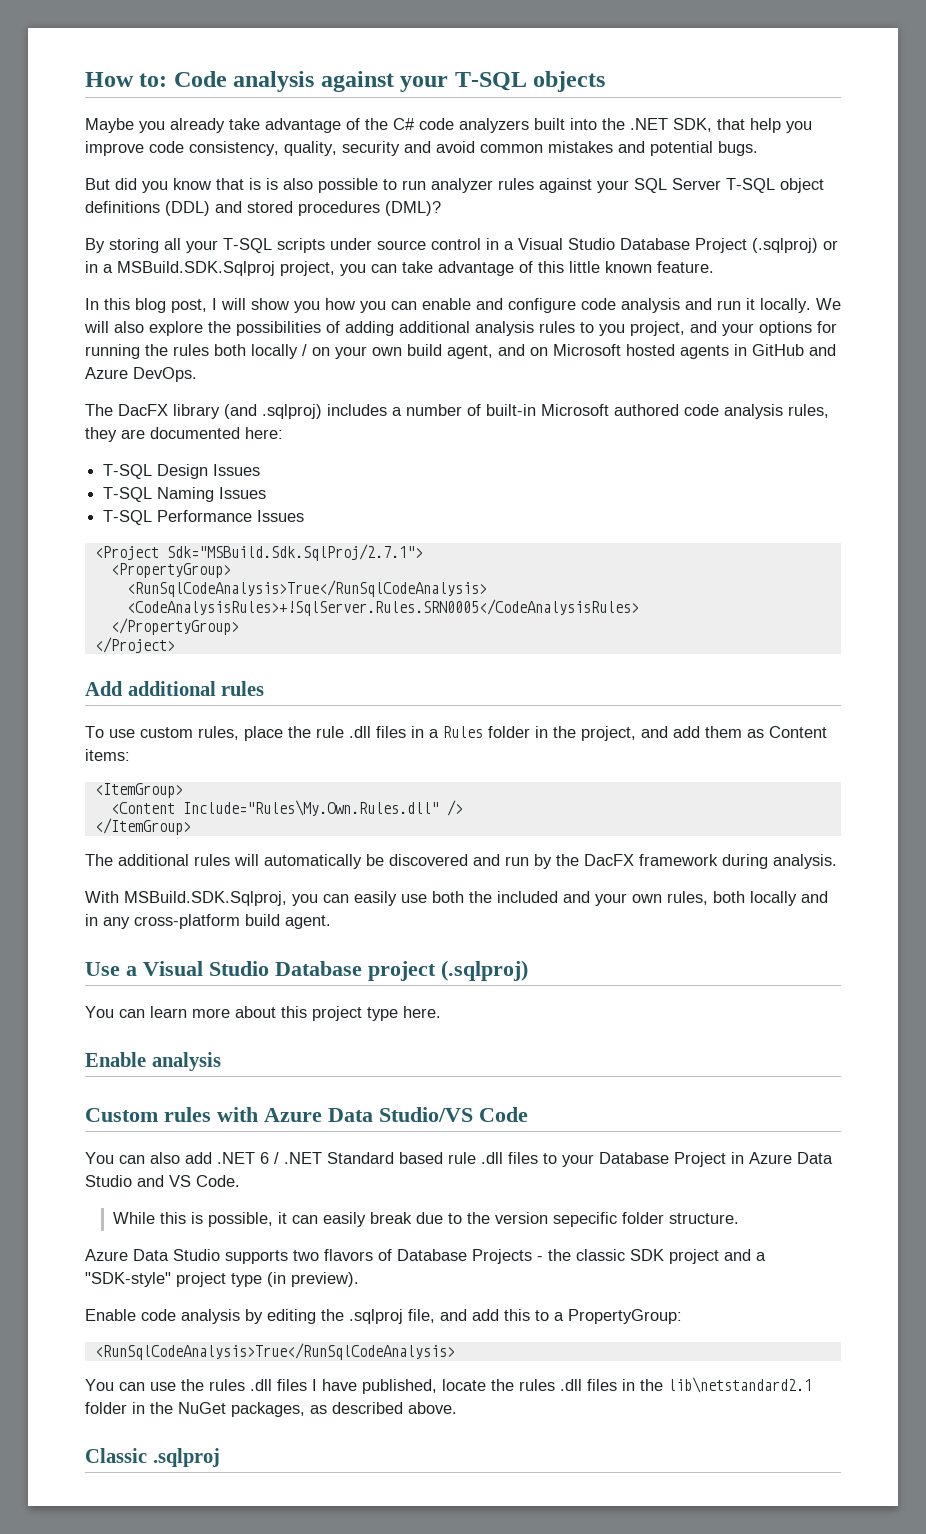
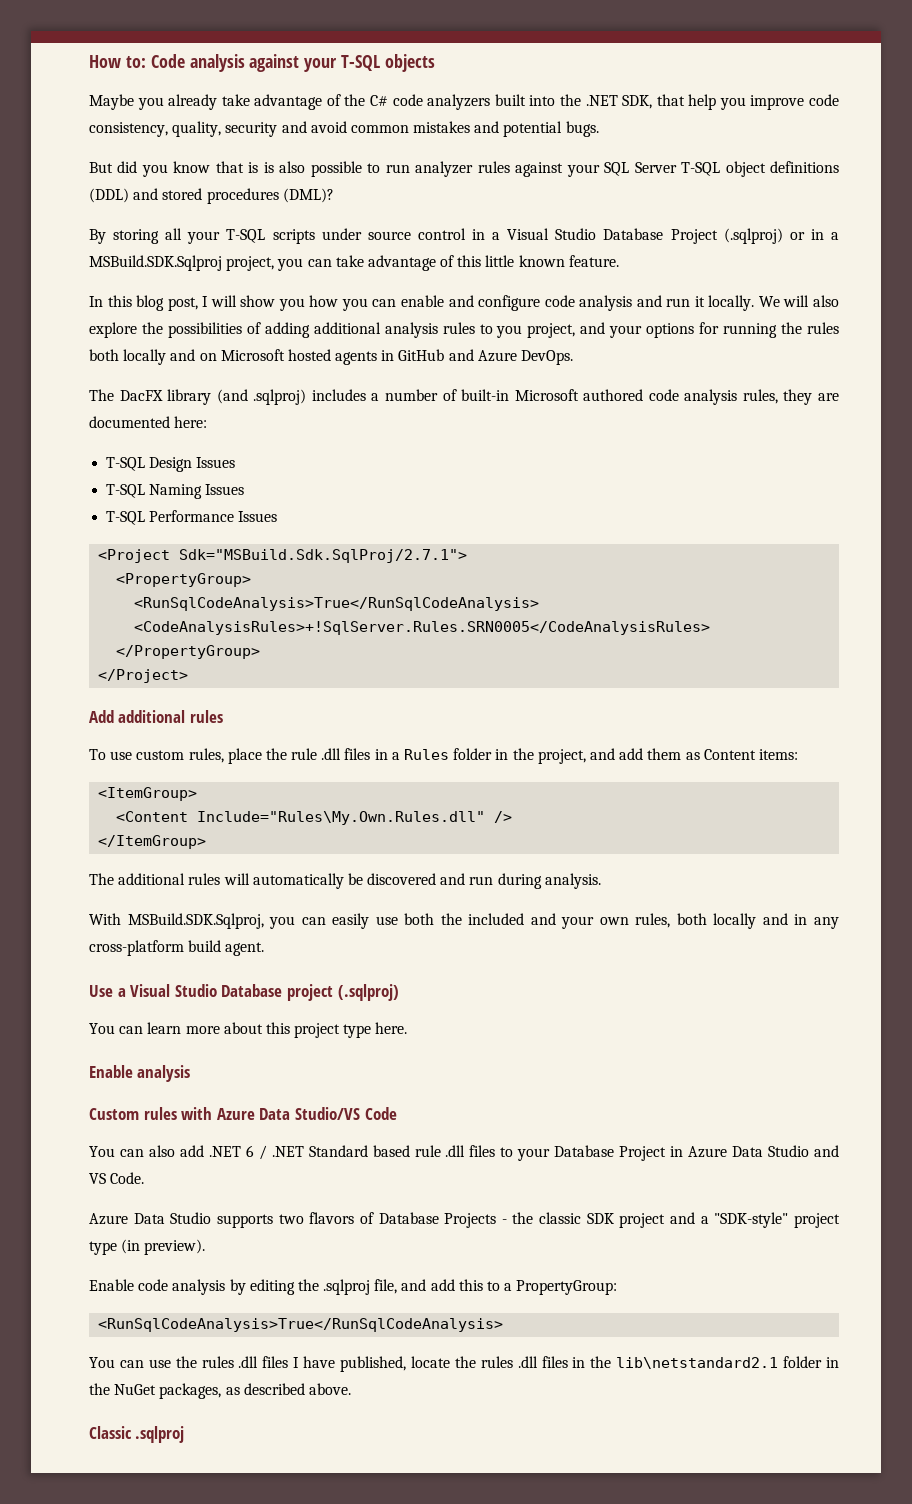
- We will also explore the possibilities of adding additional analysis rules to you project, and your options for running the rules both locally / on your own build agent, and on Microsoft hosted agents in GitHub and Azure DevOps.
+ We will also explore the possibilities of adding additional analysis rules to you project, and your options for running the rules both locally and on Microsoft hosted agents in GitHub and Azure DevOps.
- The additional rules will automatically be discovered and run by the DacFX framework during analysis.
+ The additional rules will automatically be discovered and run during analysis.
- While this is possible, it can easily break due to the version sepecific folder structure.

